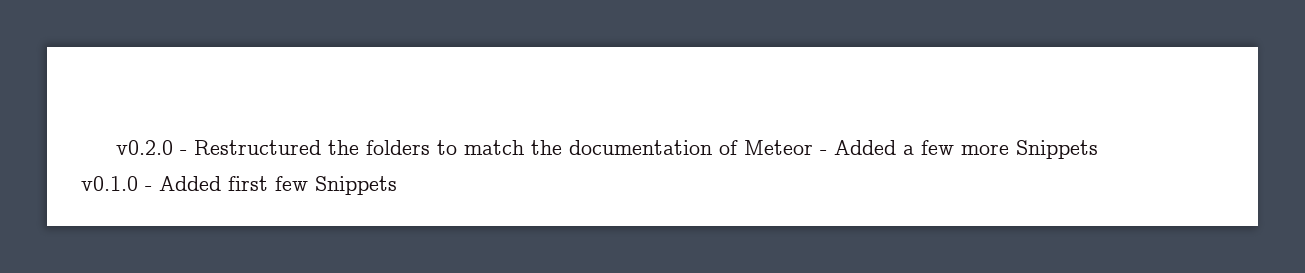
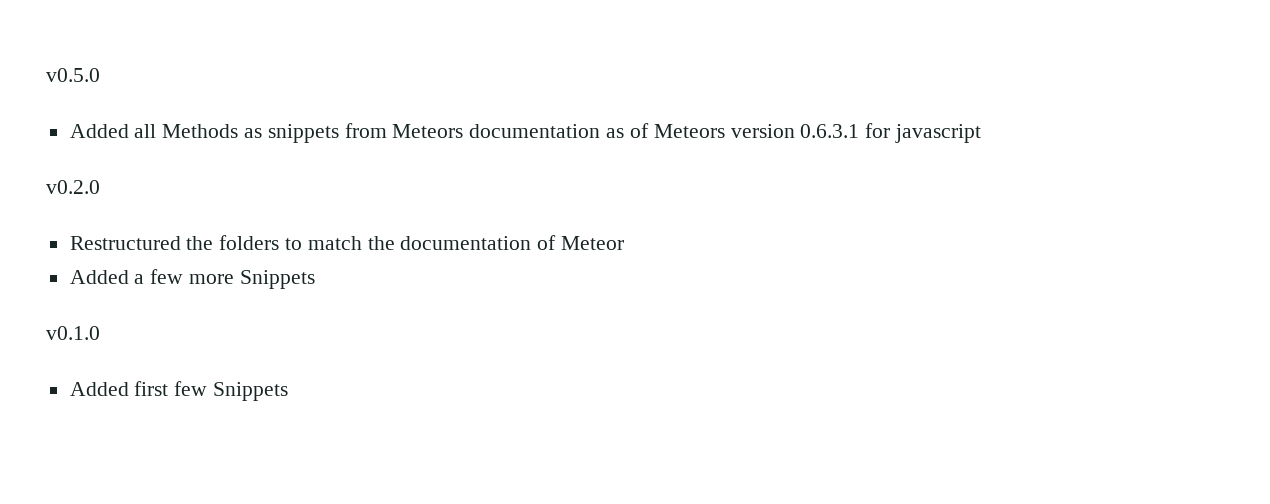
+ v0.5.0
+ Added all Methods as snippets from Meteors documentation as of Meteors version 0.6.3.1 for javascript
- v0.2.0 - Restructured the folders to match the documentation of Meteor - Added a few more Snippets
+ v0.2.0
+ Restructured the folders to match the documentation of Meteor
+ Added a few more Snippets
- v0.1.0 - Added first few Snippets
+ v0.1.0
+ Added first few Snippets

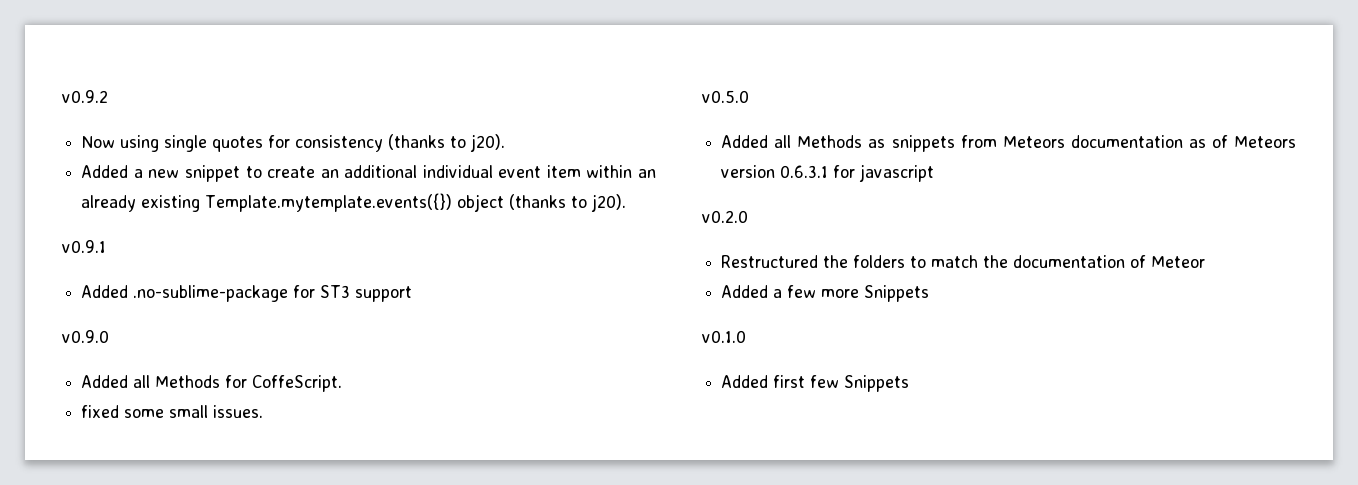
+ v0.9.2
+ Now using single quotes for consistency (thanks to j20).
+ Added a new snippet to create an additional individual event item within an already existing Template.mytemplate.events({}) object (thanks to j20).
+ v0.9.1
+ Added .no-sublime-package for ST3 support
+ v0.9.0
+ Added all Methods for CoffeScript.
+ fixed some small issues.

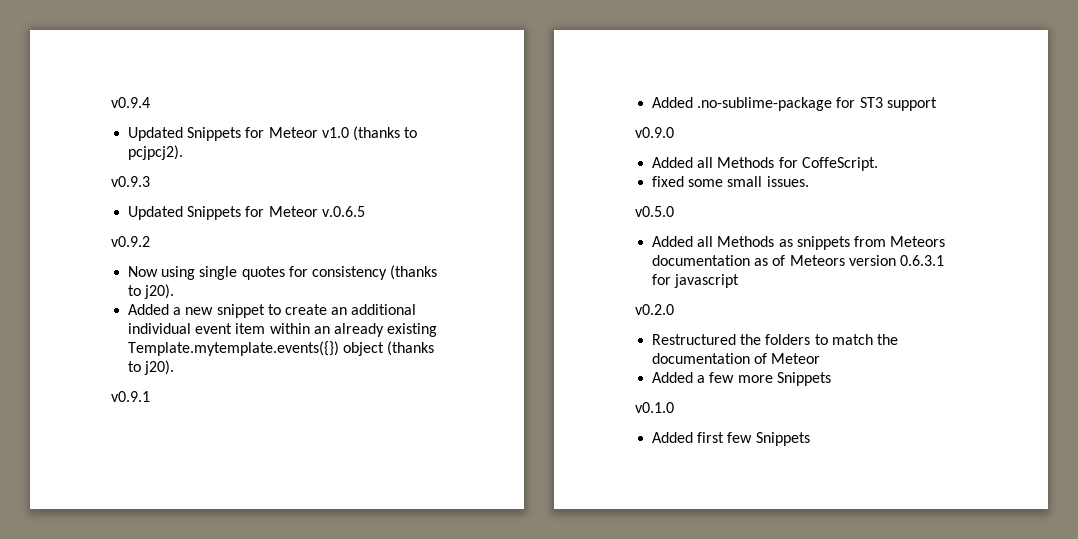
+ v0.9.4
+ Updated Snippets for Meteor v1.0 (thanks to pcjpcj2).
+ v0.9.3
+ Updated Snippets for Meteor v.0.6.5

